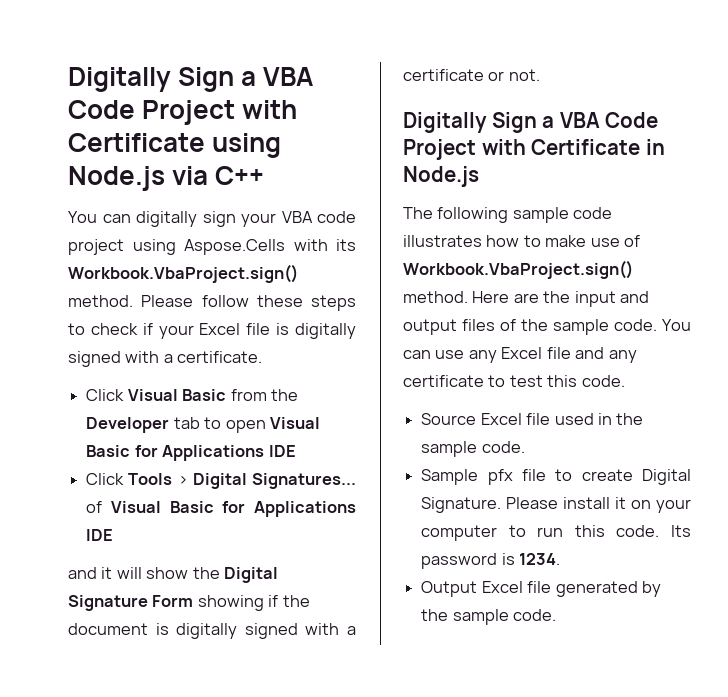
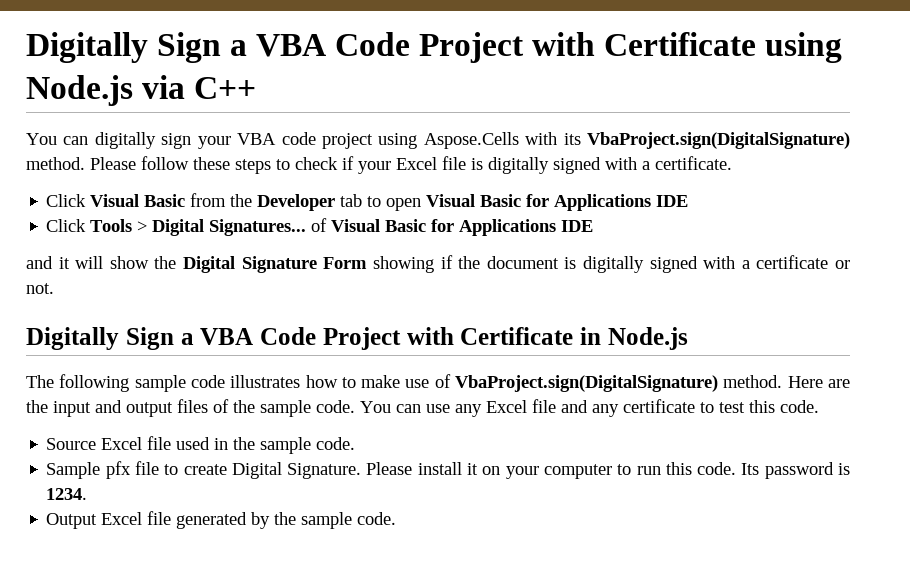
- You can digitally sign your VBA code project using Aspose.Cells with its Workbook.VbaProject.sign() method.
+ You can digitally sign your VBA code project using Aspose.Cells with its VbaProject.sign(DigitalSignature) method.
- The following sample code illustrates how to make use of Workbook.VbaProject.sign() method.
+ The following sample code illustrates how to make use of VbaProject.sign(DigitalSignature) method.

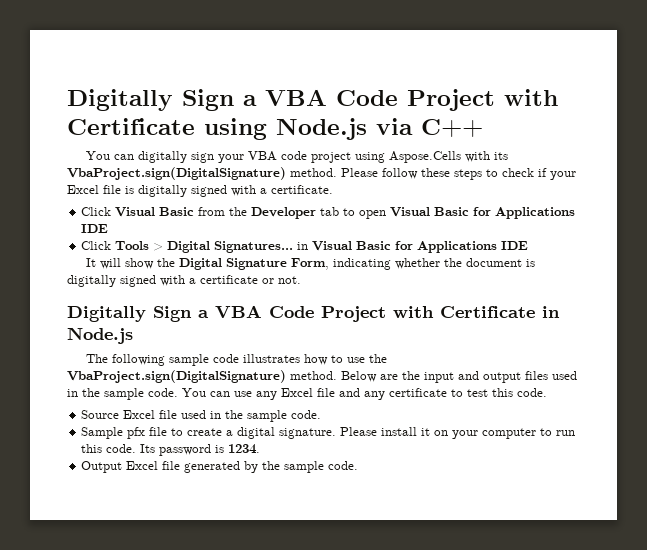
- Click Tools > Digital Signatures... of Visual Basic for Applications IDE
- and it will show the Digital Signature Form showing if the document is digitally signed with a certificate or not.
+ Click Tools > Digital Signatures... in Visual Basic for Applications IDE
+ It will show the Digital Signature Form, indicating whether the document is digitally signed with a certificate or not.
- The following sample code illustrates how to make use of VbaProject.sign(DigitalSignature) method. Here are the input and output files of the sample code.
+ The following sample code illustrates how to use the VbaProject.sign(DigitalSignature) method. Below are the input and output files used in the sample code.
- Sample pfx file to create Digital Signature.
+ Sample pfx file to create a digital signature.

